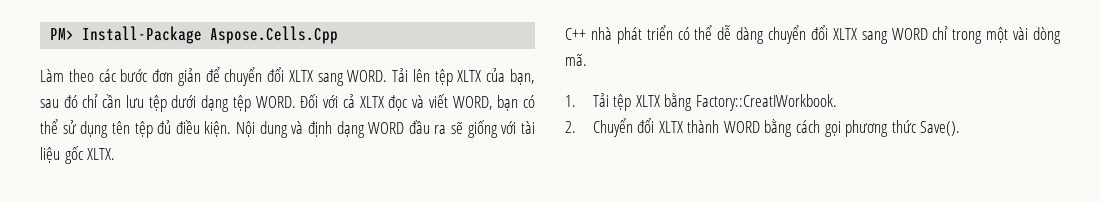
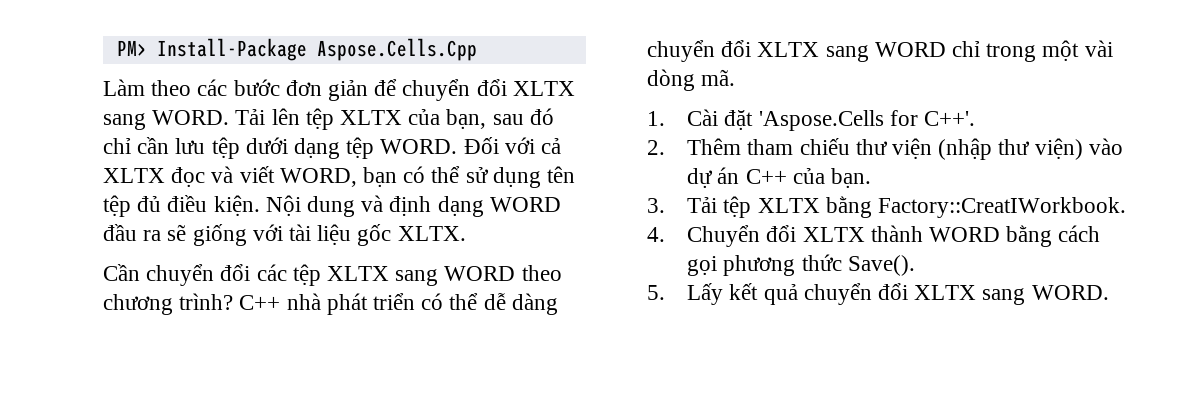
+ Cần chuyển đổi các tệp XLTX sang WORD theo chương trình?
- 1. Tải tệp XLTX bằng Factory::CreatIWorkbook.
+ 1. Cài đặt 'Aspose.Cells for C++'.
+ 2. Thêm tham chiếu thư viện (nhập thư viện) vào dự án C++ của bạn.
+ 3. Tải tệp XLTX bằng Factory::CreatIWorkbook.
- 2. Chuyển đổi XLTX thành WORD bằng cách gọi phương thức Save().
+ 4. Chuyển đổi XLTX thành WORD bằng cách gọi phương thức Save().
+ 5. Lấy kết quả chuyển đổi XLTX sang WORD.

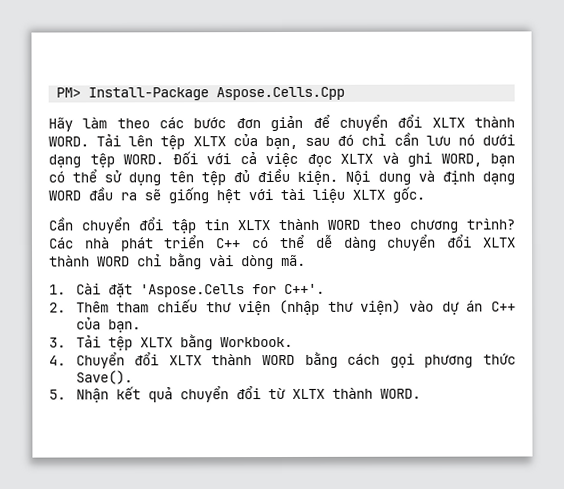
- Làm theo các bước đơn giản để chuyển đổi XLTX sang WORD.
+ Hãy làm theo các bước đơn giản để chuyển đổi XLTX thành WORD.
- Tải lên tệp XLTX của bạn, sau đó chỉ cần lưu tệp dưới dạng tệp WORD.
+ Tải lên tệp XLTX của bạn, sau đó chỉ cần lưu nó dưới dạng tệp WORD.
- Đối với cả XLTX đọc và viết WORD, bạn có thể sử dụng tên tệp đủ điều kiện.
+ Đối với cả việc đọc XLTX và ghi WORD, bạn có thể sử dụng tên tệp đủ điều kiện.
- Nội dung và định dạng WORD đầu ra sẽ giống với tài liệu gốc XLTX.
+ Nội dung và định dạng WORD đầu ra sẽ giống hệt với tài liệu XLTX gốc.
- Cần chuyển đổi các tệp XLTX sang WORD theo chương trình?
+ Cần chuyển đổi tập tin XLTX thành WORD theo chương trình?
- C++ nhà phát triển có thể dễ dàng chuyển đổi XLTX sang WORD chỉ trong một vài dòng mã.
+ Các nhà phát triển C++ có thể dễ dàng chuyển đổi XLTX thành WORD chỉ bằng vài dòng mã.
- 3. Tải tệp XLTX bằng Factory::CreatIWorkbook.
+ 3. Tải tệp XLTX bằng Workbook.
- 5. Lấy kết quả chuyển đổi XLTX sang WORD.
+ 5. Nhận kết quả chuyển đổi từ XLTX thành WORD.

